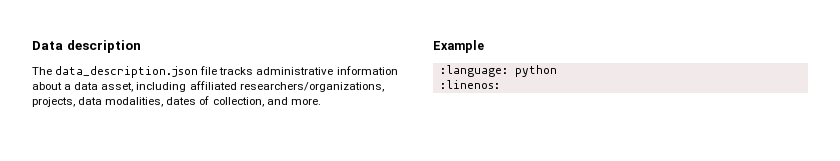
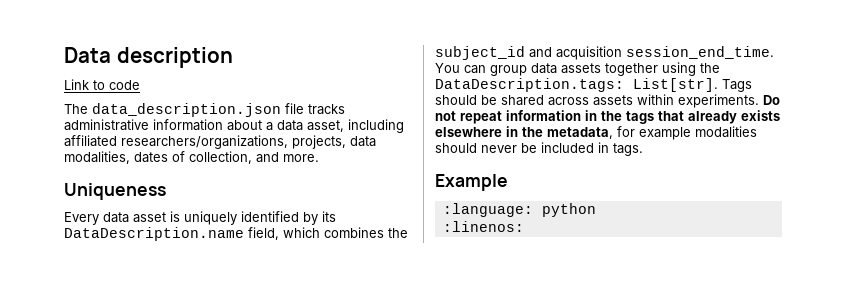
+ Link to code
+ Uniqueness
+ Every data asset is uniquely identified by its DataDescription.name field, which combines the subject_id and acquisition session_end_time. You can group data assets together using the DataDescription.tags: List[str]. Tags should be shared across assets within experiments. Do not repeat information in the tags that already exists elsewhere in the metadata, for example modalities should never be included in tags.

